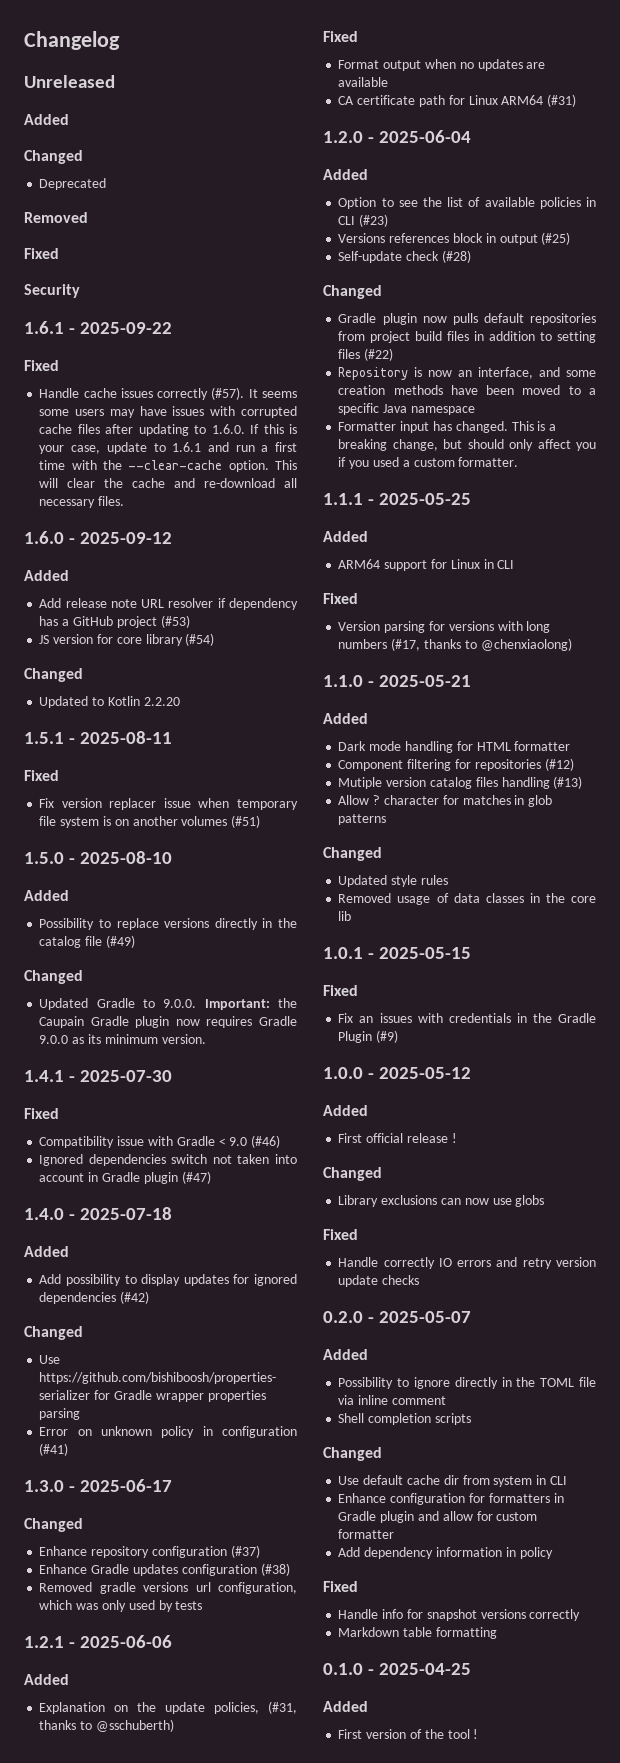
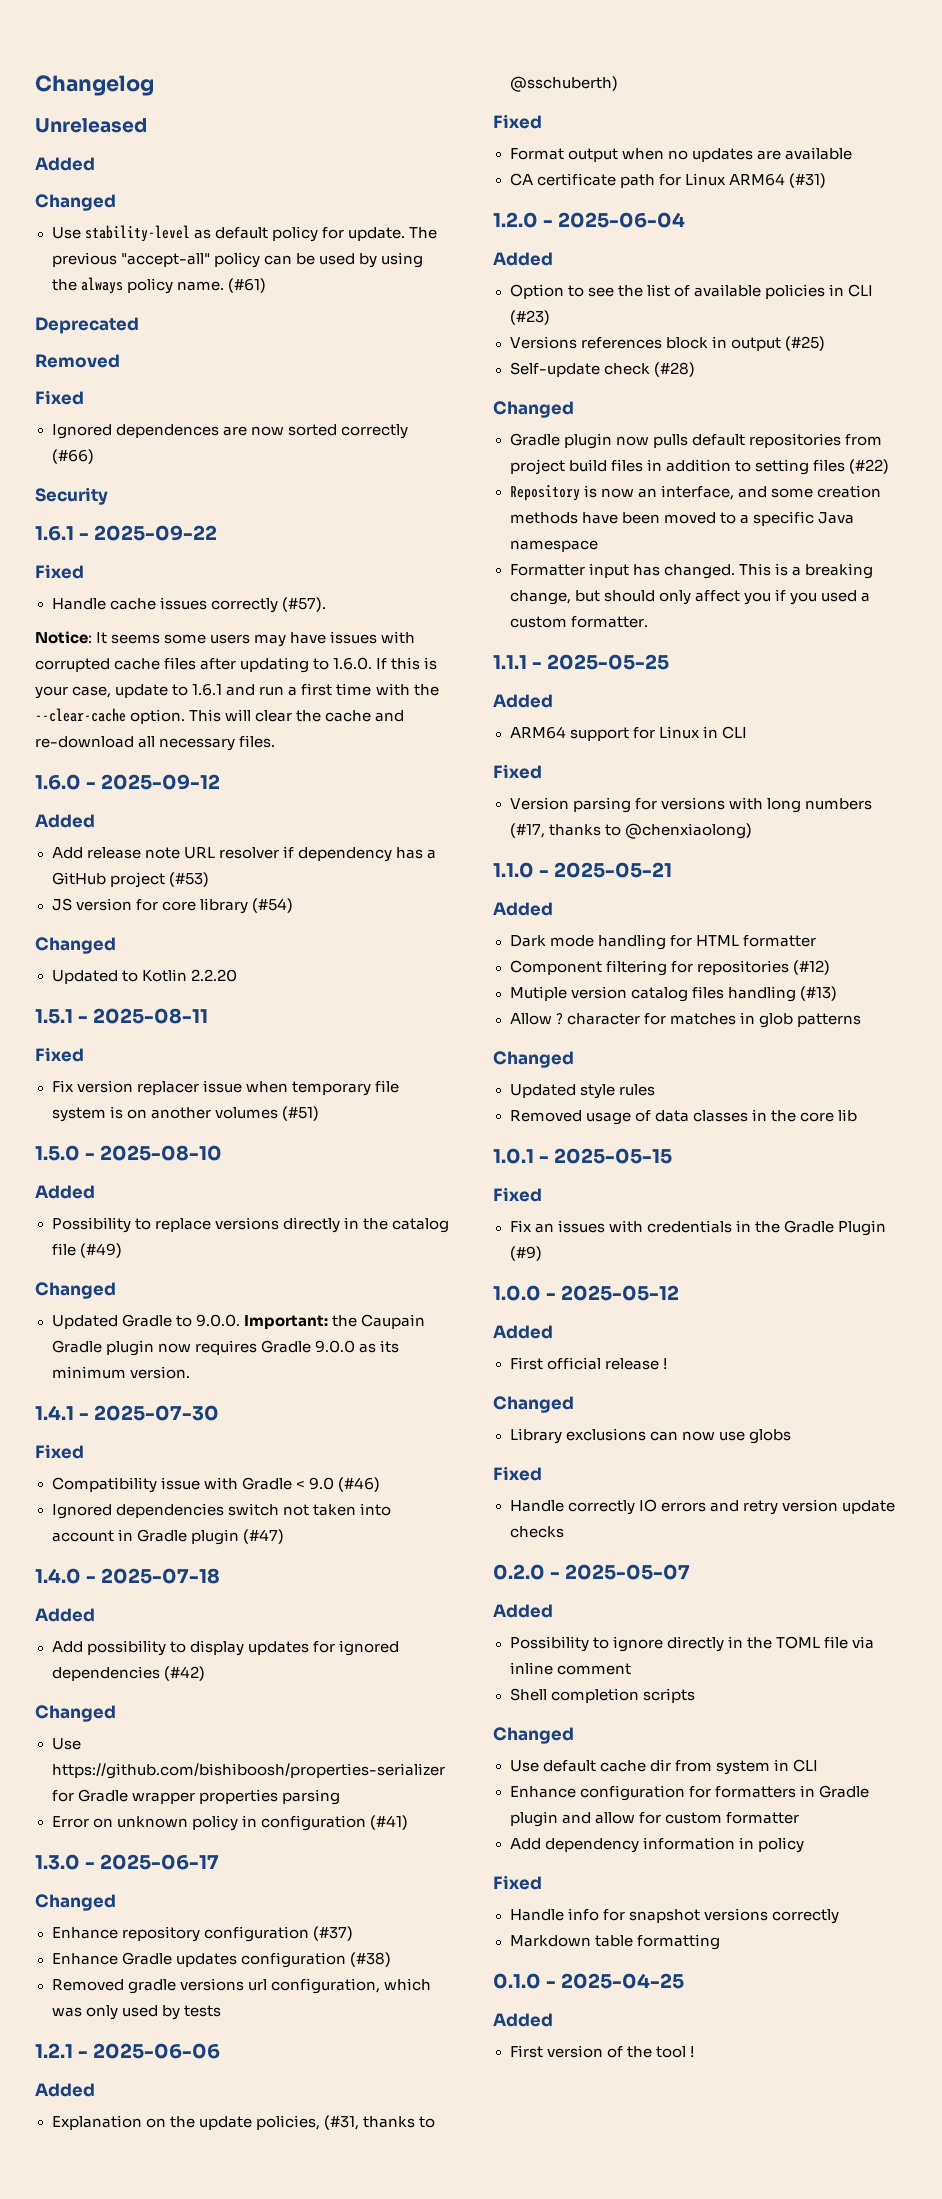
+ Use stability-level as default policy for update. The previous "accept-all" policy can be used by using the always policy name. (#61)
  Deprecated
  Removed
  Fixed
+ Ignored dependences are now sorted correctly (#66)
- Handle cache issues correctly (#57). It seems some users may have issues with corrupted cache files after updating to 1.6.0. If this is your case, update to 1.6.1 and run a first time with the --clear-cache option.
+ Handle cache issues correctly (#57).
+ Notice: It seems some users may have issues with corrupted cache files after updating to 1.6.0. If this is your case, update to 1.6.1 and run a first time with the --clear-cache option.

